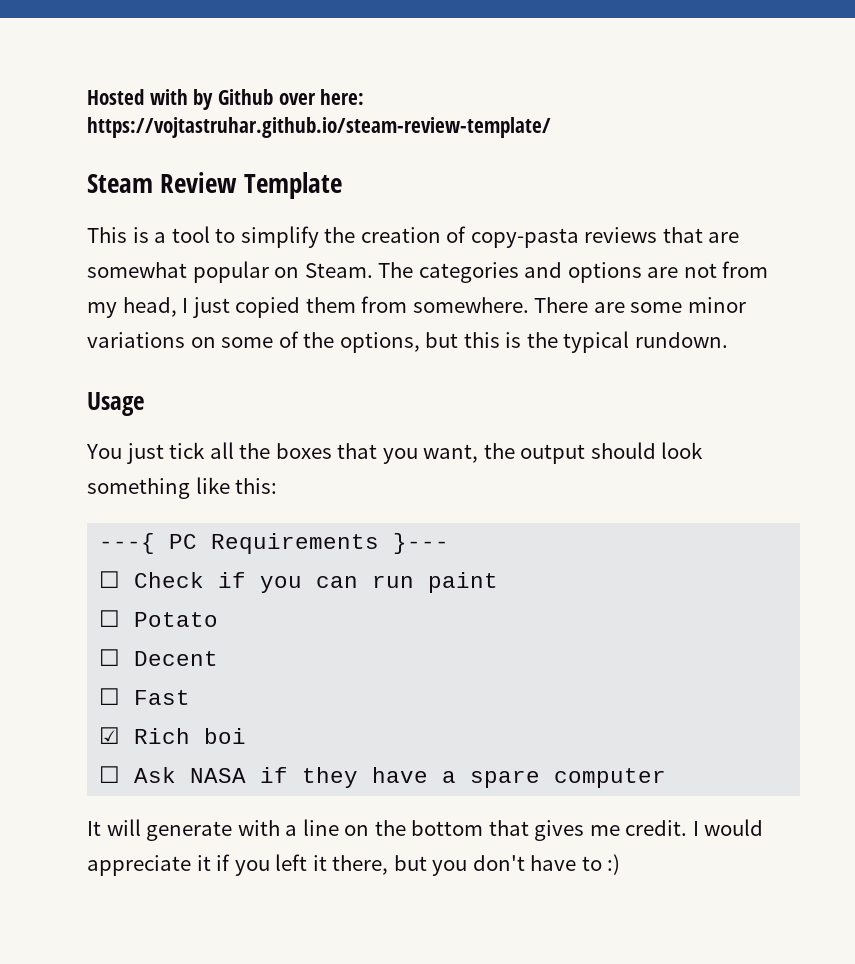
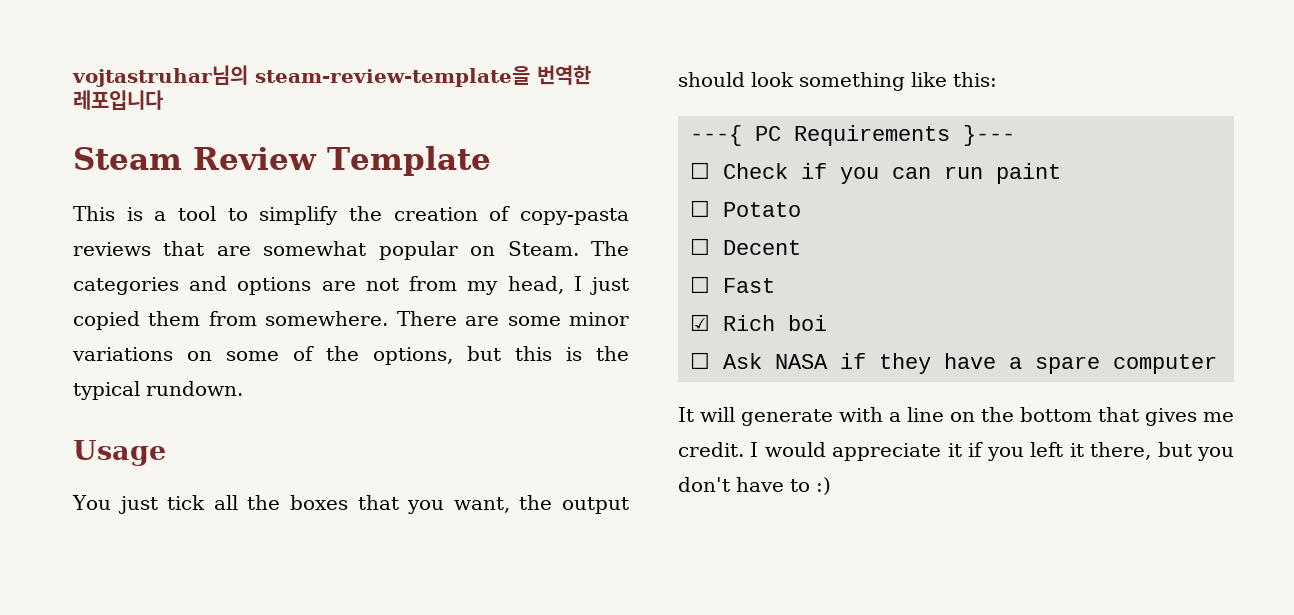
- Hosted with by Github over here: https://vojtastruhar.github.io/steam-review-template/
+ vojtastruhar님의 steam-review-template을 번역한 레포입니다

